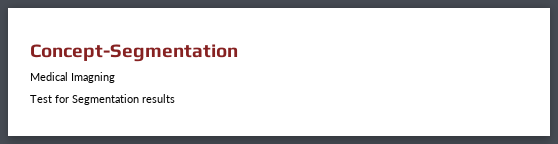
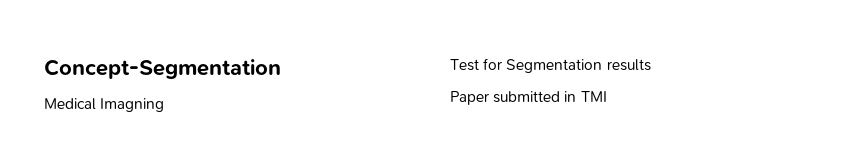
+ Paper submitted in TMI

